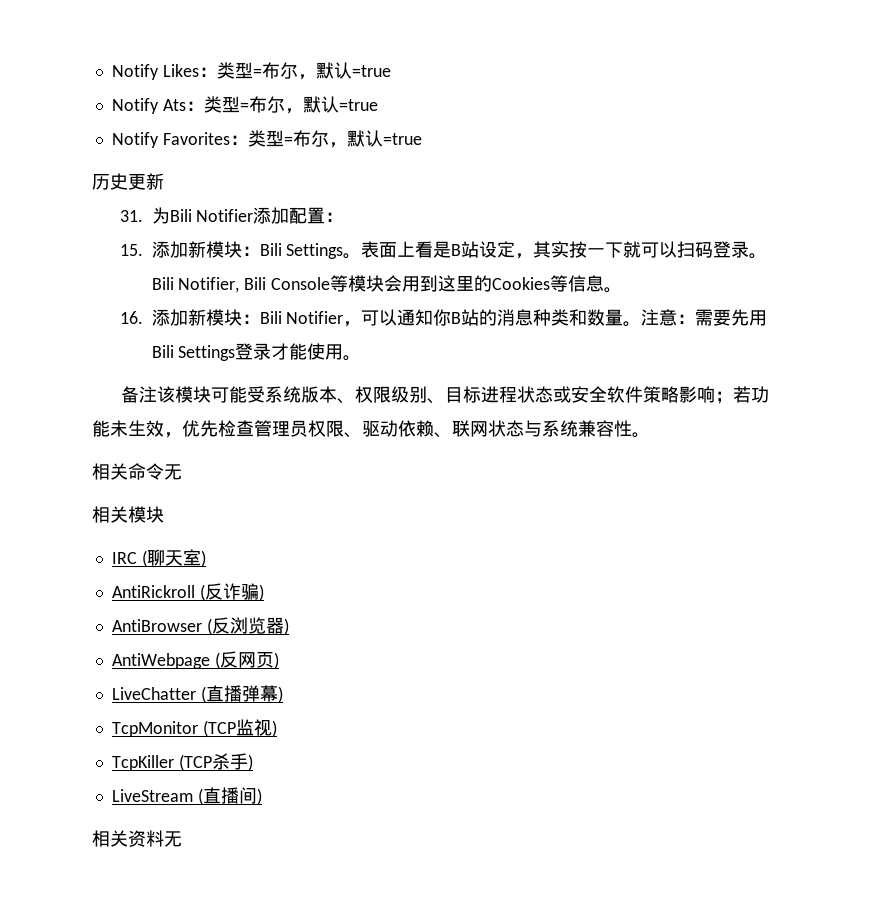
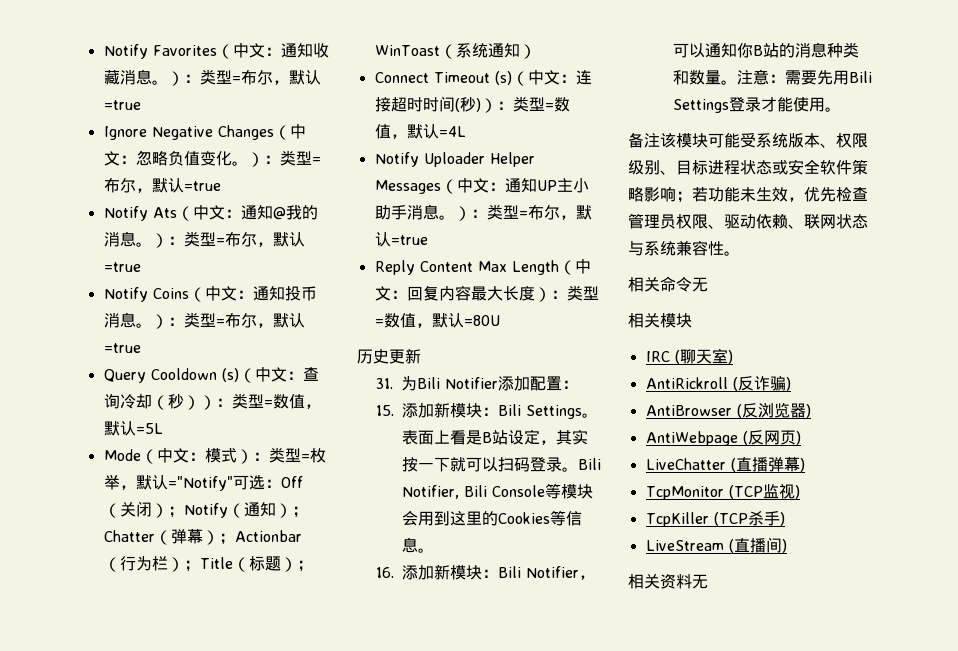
- Notify Likes：类型=布尔，默认=true
+ Notify Favorites（中文：通知收藏消息。）：类型=布尔，默认=true
+ Ignore Negative Changes（中文：忽略负值变化。）：类型=布尔，默认=true
- Notify Ats：类型=布尔，默认=true
- Notify Favorites：类型=布尔，默认=true
+ Notify Ats（中文：通知@我的消息。）：类型=布尔，默认=true
+ Notify Coins（中文：通知投币消息。）：类型=布尔，默认=true
+ Query Cooldown (s)（中文：查询冷却（秒））：类型=数值，默认=5L
+ Mode（中文：模式）：类型=枚举，默认="Notify"可选：Off（关闭）；Notify（通知）；Chatter（弹幕）；Actionbar（行为栏）；Title（标题）；WinToast（系统通知）
+ Connect Timeout (s)（中文：连接超时时间(秒)）：类型=数值，默认=4L
+ Notify Uploader Helper Messages（中文：通知UP主小助手消息。）：类型=布尔，默认=true
+ Reply Content Max Length（中文：回复内容最大长度）：类型=数值，默认=80U

